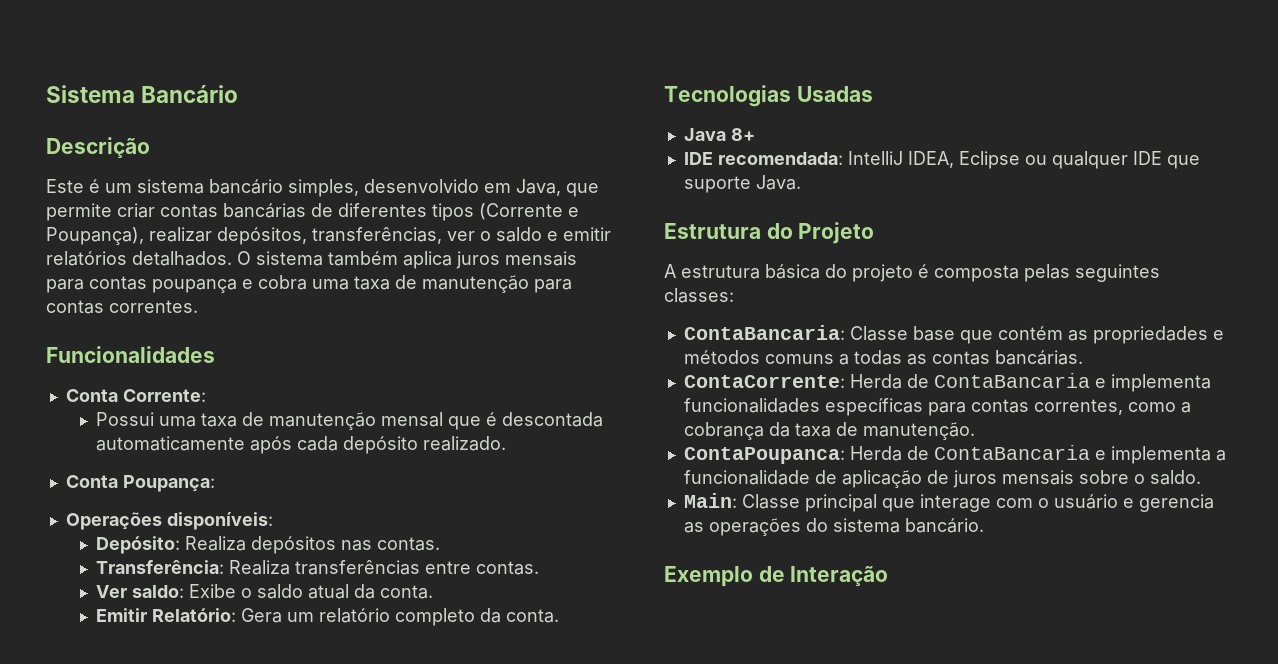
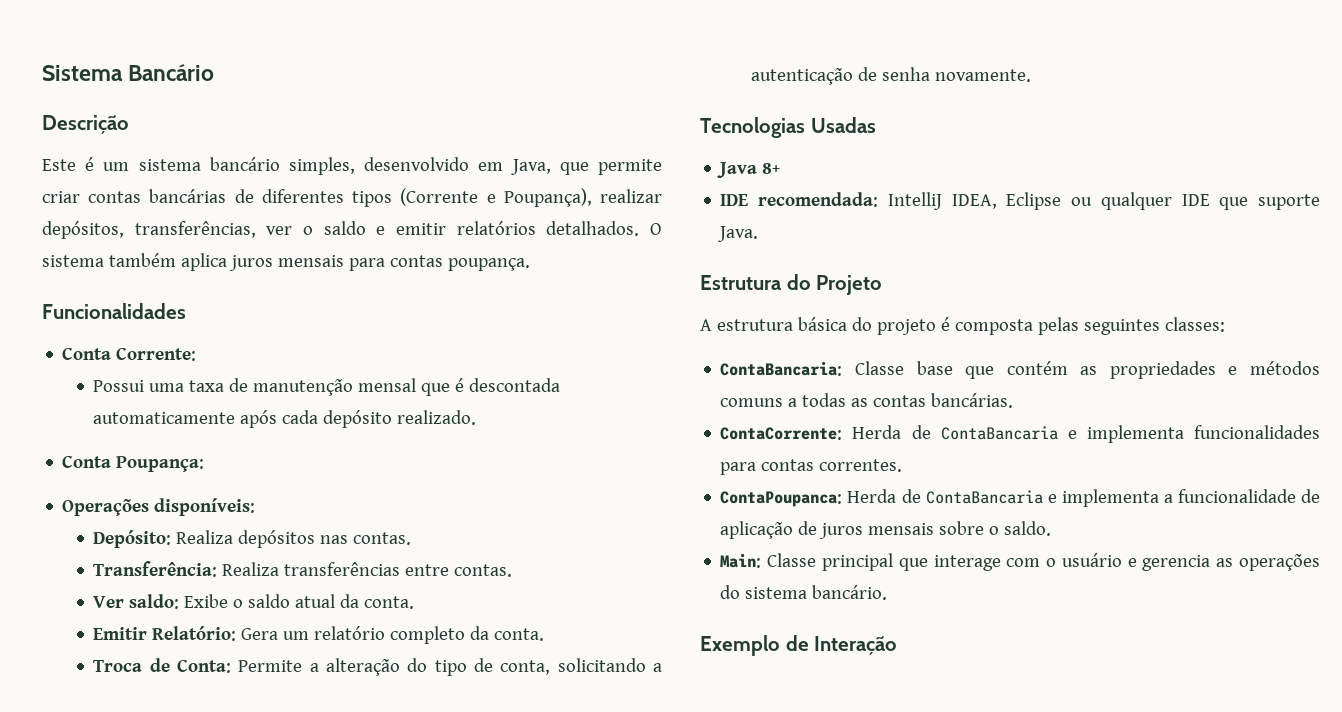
- O sistema também aplica juros mensais para contas poupança e cobra uma taxa de manutenção para contas correntes.
+ O sistema também aplica juros mensais para contas poupança.
+ Troca de Conta: Permite a alteração do tipo de conta, solicitando a autenticação de senha novamente.
- ContaCorrente: Herda de ContaBancaria e implementa funcionalidades específicas para contas correntes, como a cobrança da taxa de manutenção.
+ ContaCorrente: Herda de ContaBancaria e implementa funcionalidades para contas correntes.

